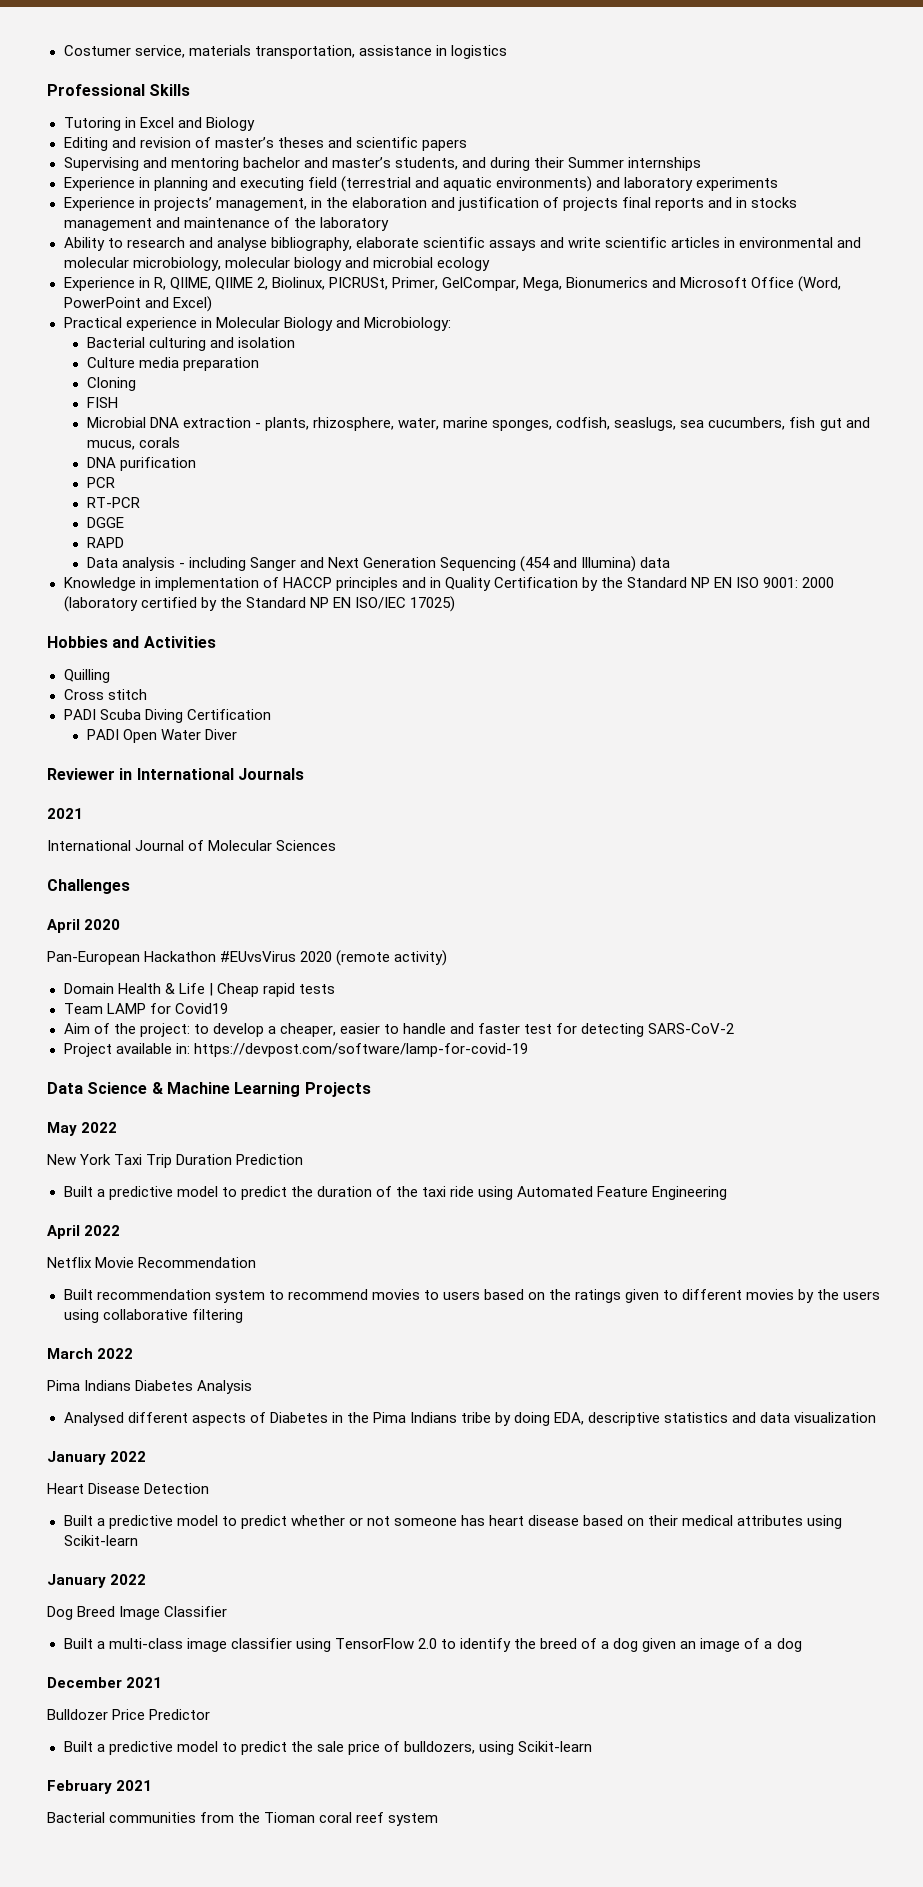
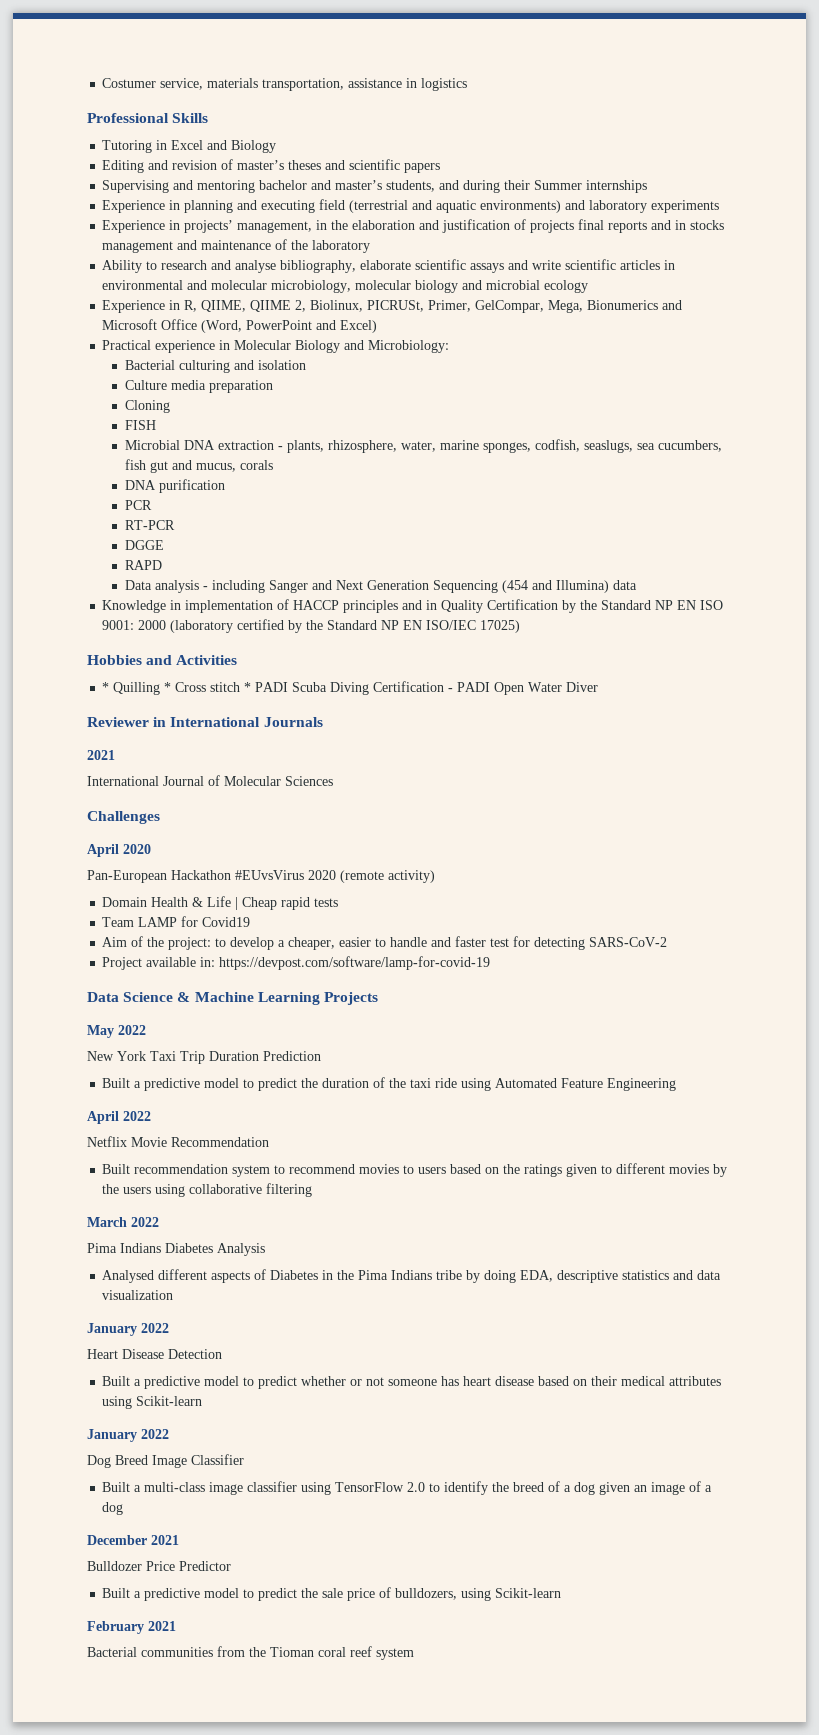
- Quilling
- Cross stitch
- PADI Scuba Diving Certification
- PADI Open Water Diver
+ * Quilling * Cross stitch * PADI Scuba Diving Certification - PADI Open Water Diver

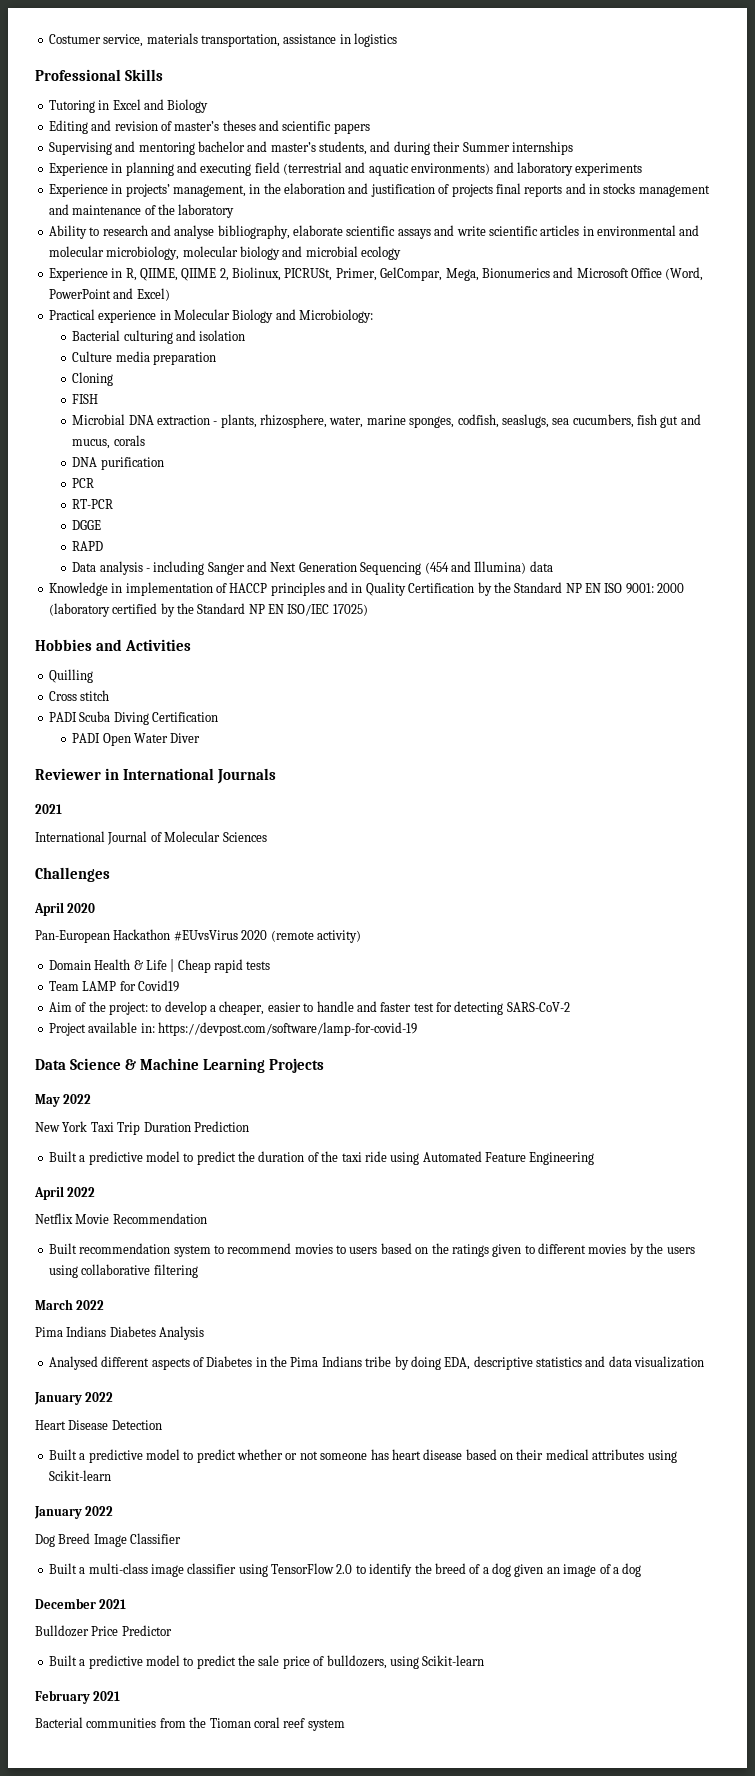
- * Quilling * Cross stitch * PADI Scuba Diving Certification - PADI Open Water Diver
+ Quilling
+ Cross stitch
+ PADI Scuba Diving Certification
+ PADI Open Water Diver

